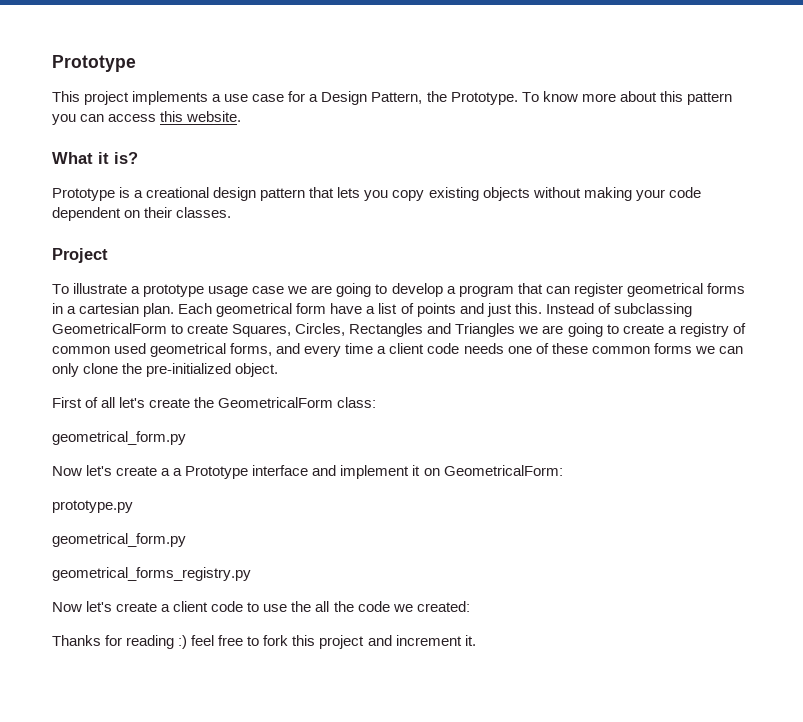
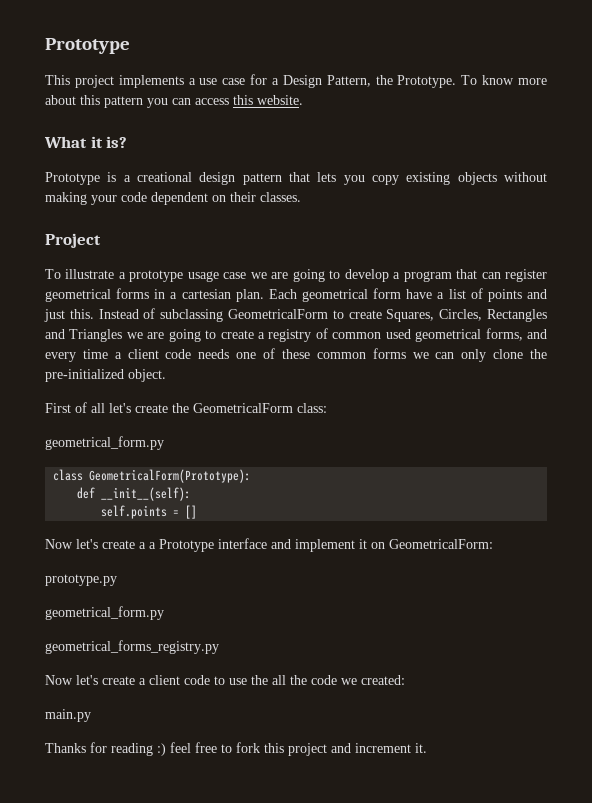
+ class GeometricalForm(Prototype):
+ def __init__(self):
+ self.points = []
+ main.py

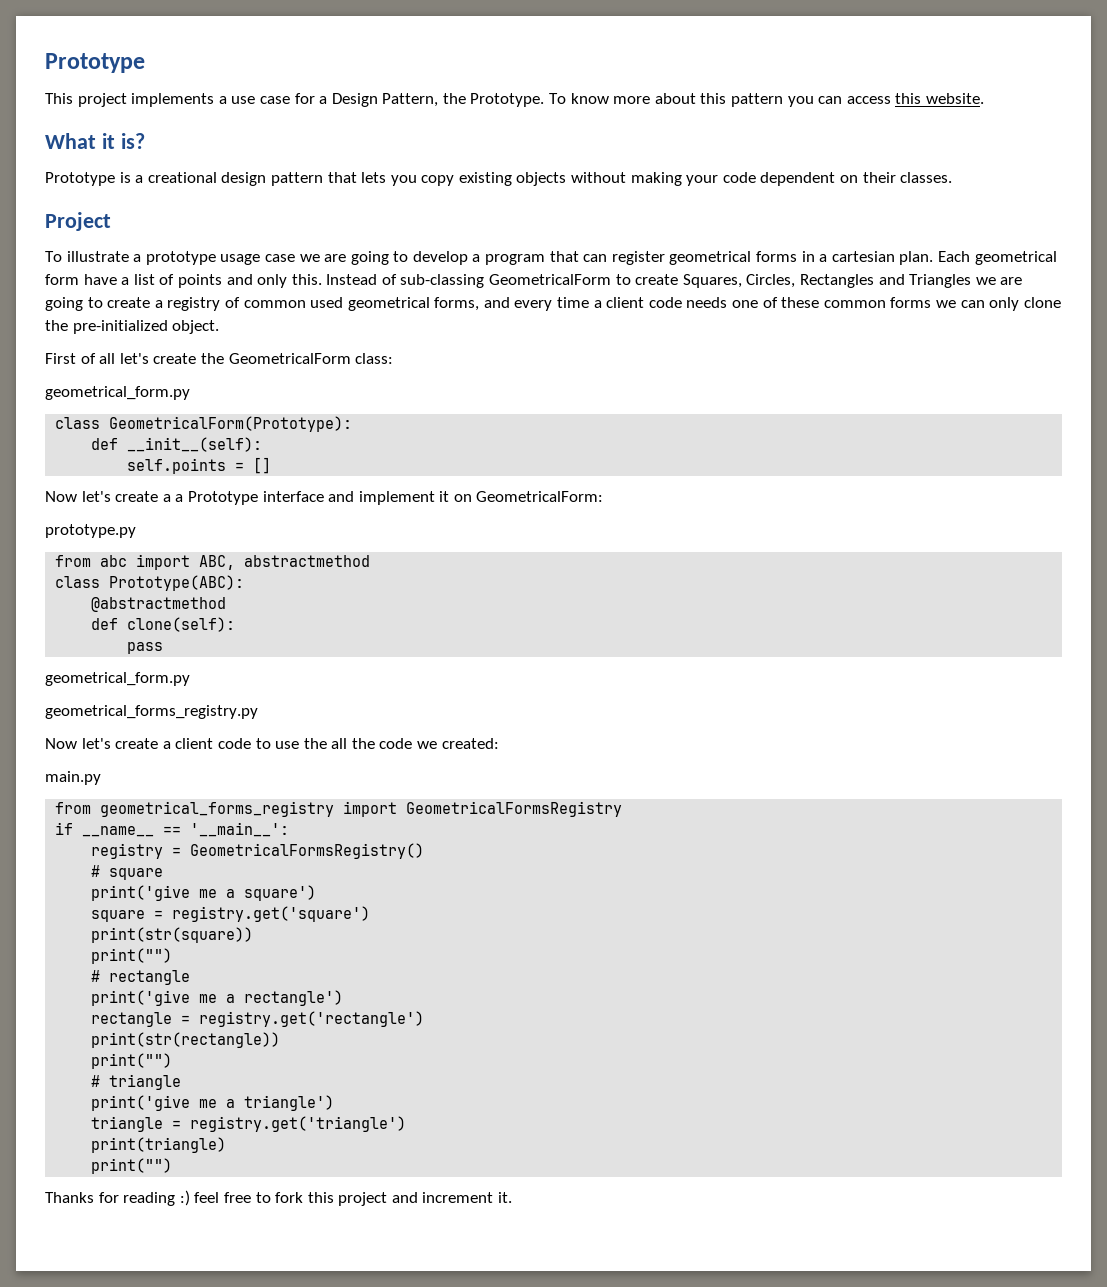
- Each geometrical form have a list of points and just this.
+ Each geometrical form have a list of points and only this.
- Instead of subclassing GeometricalForm to create Squares, Circles, Rectangles and Triangles we are going to create a registry of common used geometrical forms, and every time a client code needs one of these common forms we can only clone the pre-initialized object.
+ Instead of sub-classing GeometricalForm to create Squares, Circles, Rectangles and Triangles we are going to create a registry of common used geometrical forms, and every time a client code needs one of these common forms we can only clone the pre-initialized object.
+ from abc import ABC, abstractmethod
+ class Prototype(ABC):
+ @abstractmethod
+ def clone(self):
+ pass
+ from geometrical_forms_registry import GeometricalFormsRegistry
+ if __name__ == '__main__':
+ registry = GeometricalFormsRegistry()
+ # square
+ print('give me a square')
+ square = registry.get('square')
+ print(str(square))
+ print("")
+ # rectangle
+ print('give me a rectangle')
+ rectangle = registry.get('rectangle')
+ print(str(rectangle))
+ print("")
+ # triangle
+ print('give me a triangle')
+ triangle = registry.get('triangle')
+ print(triangle)
+ print("")

